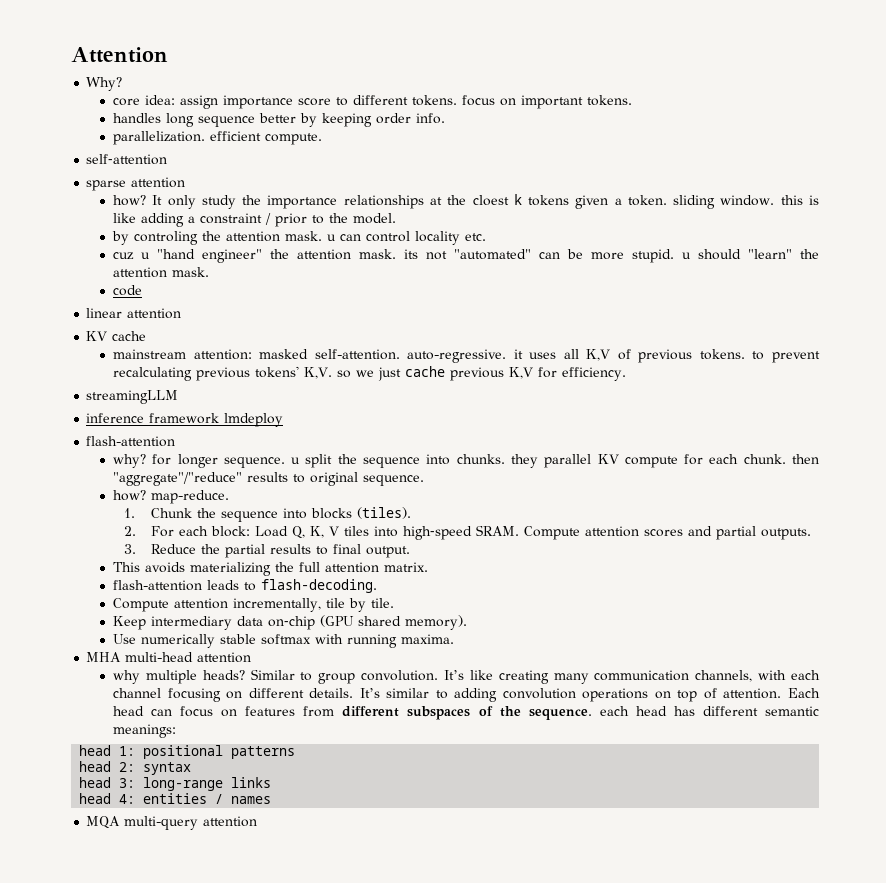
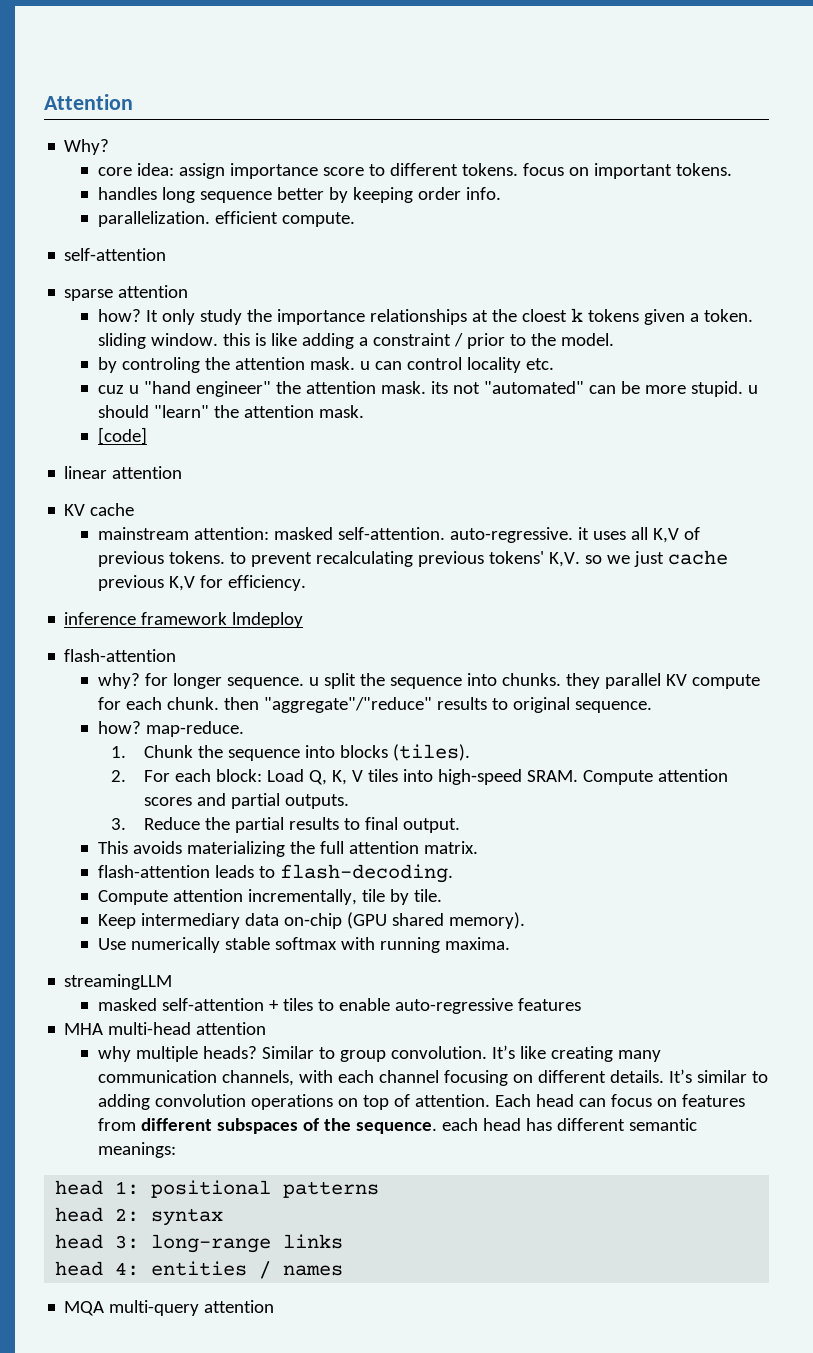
- code
+ [code]
- streamingLLM
+ streamingLLM
+ masked self‑attention + tiles to enable auto-regressive features

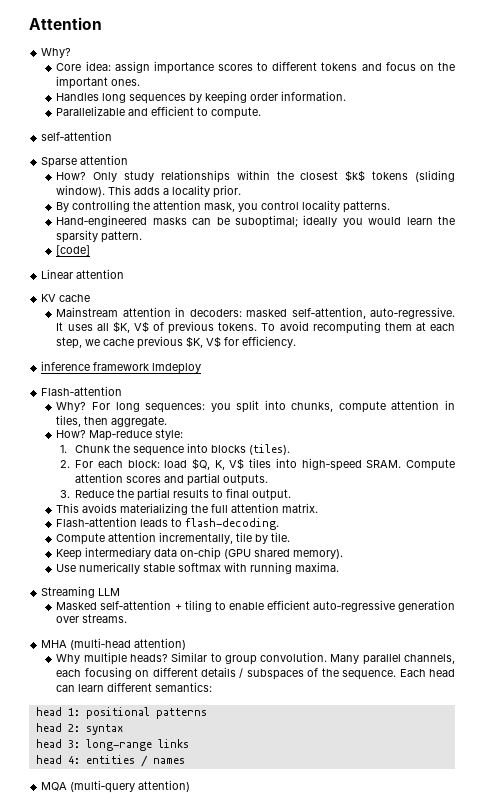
- core idea: assign importance score to different tokens. focus on important tokens.
- handles long sequence better by keeping order info.
- parallelization. efficient compute.
+ Core idea: assign importance scores to different tokens and focus on the important ones.
+ Handles long sequences by keeping order information.
+ Parallelizable and efficient to compute.
- sparse attention
- how? It only study the importance relationships at the cloest k tokens given a token. sliding window. this is like adding a constraint / prior to the model.
- by controling the attention mask. u can control locality etc.
- cuz u "hand engineer" the attention mask. its not "automated" can be more stupid. u should "learn" the attention mask.
+ Sparse attention
+ How? Only study relationships within the closest $k$ tokens (sliding window). This adds a locality prior.
+ By controlling the attention mask, you control locality patterns.
+ Hand‑engineered masks can be suboptimal; ideally you would learn the sparsity pattern.
- linear attention
+ Linear attention
- mainstream attention: masked self-attention. auto-regressive. it uses all K,V of previous tokens. to prevent recalculating previous tokens' K,V. so we just cache previous K,V for efficiency.
+ Mainstream attention in decoders: masked self‑attention, auto‑regressive. It uses all $K, V$ of previous tokens. To avoid recomputing them at each step, we cache previous $K, V$ for efficiency.
  inference framework lmdeploy
- flash-attention
- why? for longer sequence. u split the sequence into chunks. they parallel KV compute for each chunk. then "aggregate"/"reduce" results to original sequence.
- how? map-reduce.
+ Flash‑attention
+ Why? For long sequences: you split into chunks, compute attention in tiles, then aggregate.
+ How? Map‑reduce style:
- 2. For each block: Load Q, K, V tiles into high‑speed SRAM.
+ 2. For each block: load $Q, K, V$ tiles into high‑speed SRAM.
- flash-attention leads to flash-decoding.
+ Flash‑attention leads to flash-decoding.
- streamingLLM
- masked self‑attention + tiles to enable auto-regressive features
- MHA multi-head attention
- why multiple heads?
+ Streaming LLM
+ Masked self‑attention + tiling to enable efficient auto‑regressive generation over streams.
+ MHA (multi‑head attention)
+ Why multiple heads?
- It’s like creating many communication channels, with each channel focusing on different details. It’s similar to adding convolution operations on top of attention. Each head can focus on features from different subspaces of the sequence. each head has different semantic meanings:
+ Many parallel channels, each focusing on different details / subspaces of the sequence. Each head can learn different semantics:
- MQA multi-query attention
+ MQA (multi‑query attention)

